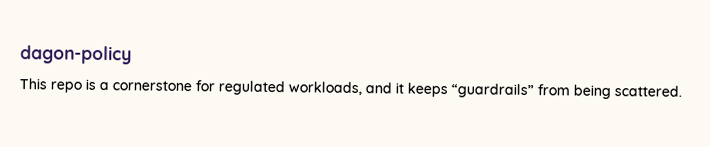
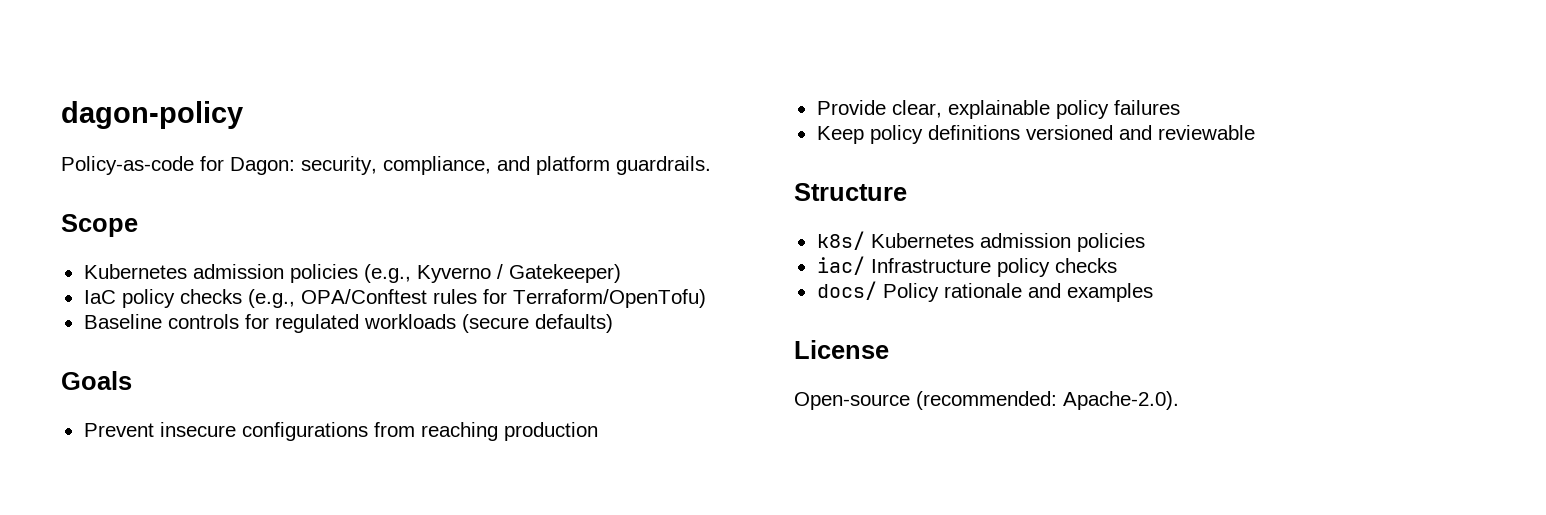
- This repo is a cornerstone for regulated workloads, and it keeps “guardrails” from being scattered.
+ Policy-as-code for Dagon: security, compliance, and platform guardrails.
+ Scope
+ Kubernetes admission policies (e.g., Kyverno / Gatekeeper)
+ IaC policy checks (e.g., OPA/Conftest rules for Terraform/OpenTofu)
+ Baseline controls for regulated workloads (secure defaults)
+ Goals
+ Prevent insecure configurations from reaching production
+ Provide clear, explainable policy failures
+ Keep policy definitions versioned and reviewable
+ Structure
+ k8s/ Kubernetes admission policies
+ iac/ Infrastructure policy checks
+ docs/ Policy rationale and examples
+ License
+ Open-source (recommended: Apache-2.0).

